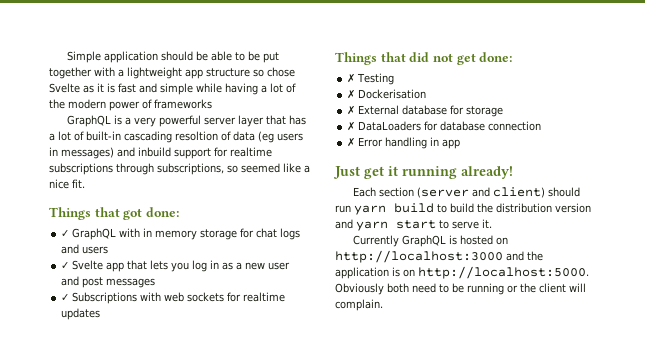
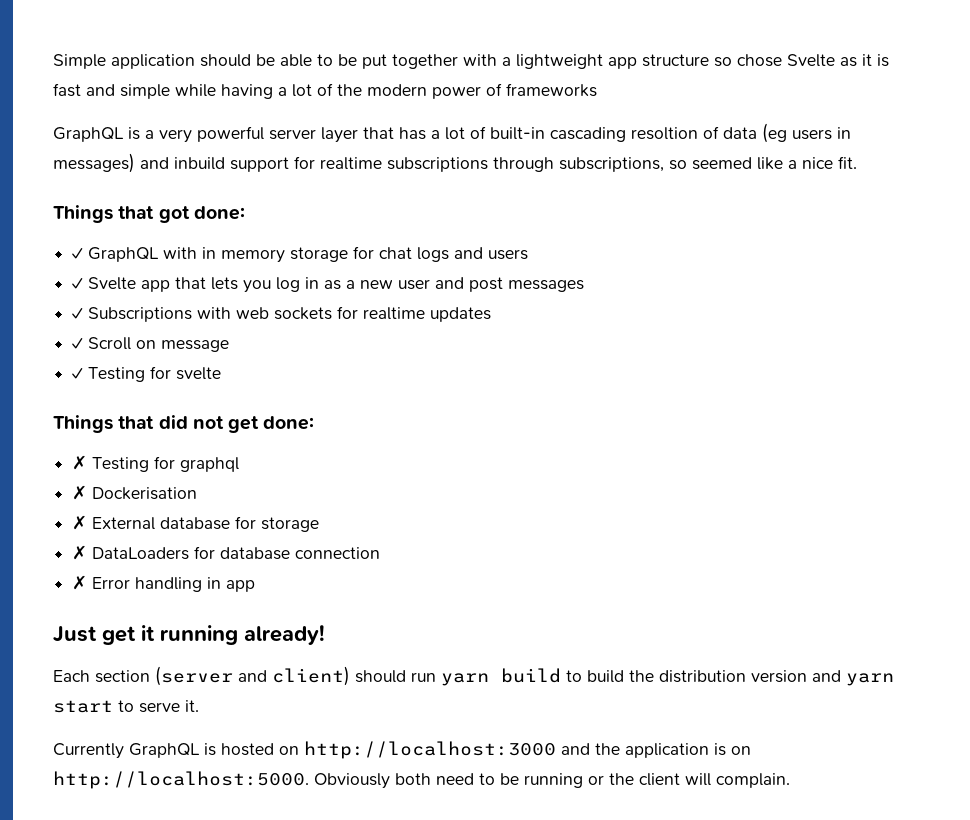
+ ✓ Scroll on message
+ ✓ Testing for svelte
- ✗ Testing
+ ✗ Testing for graphql

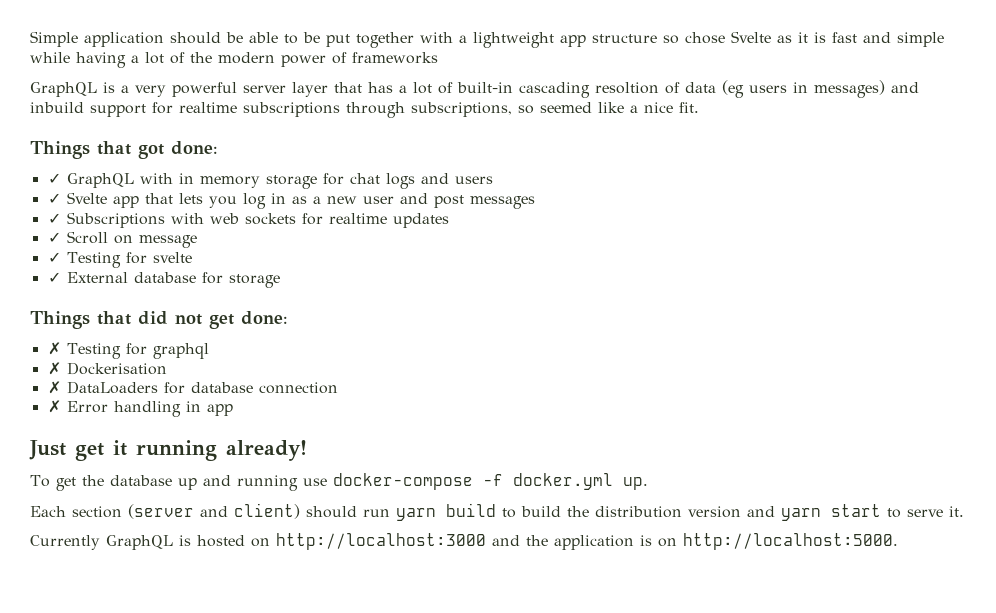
+ ✓ External database for storage
- ✗ External database for storage
+ To get the database up and running use docker-compose -f docker.yml up.
- Obviously both need to be running or the client will complain.

